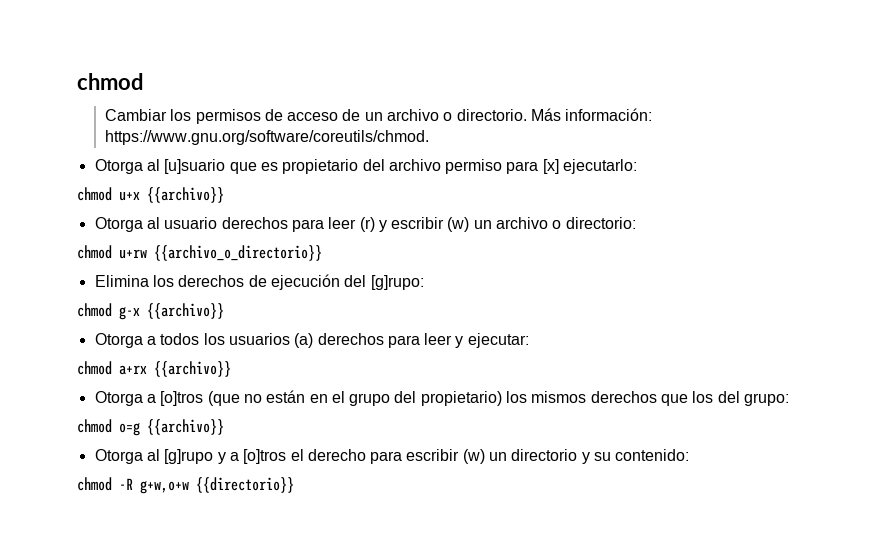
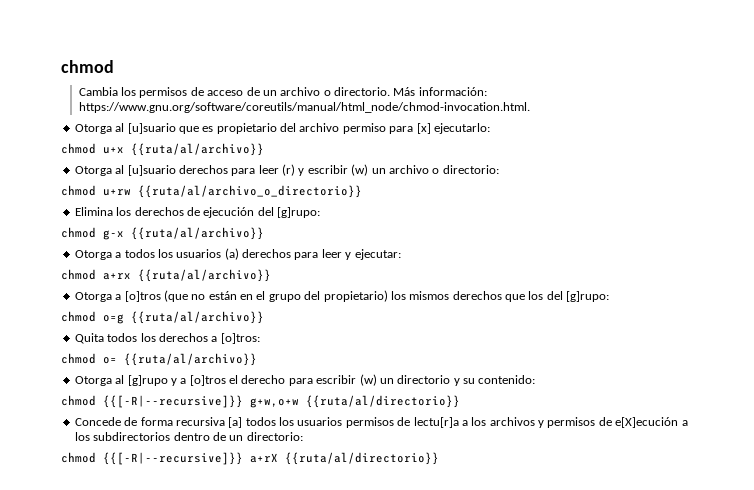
- Cambiar los permisos de acceso de un archivo o directorio.
+ Cambia los permisos de acceso de un archivo o directorio.
- Más información: https://www.gnu.org/software/coreutils/chmod.
+ Más información: https://www.gnu.org/software/coreutils/manual/html_node/chmod-invocation.html.
- chmod u+x {{archivo}}
- Otorga al usuario derechos para leer (r) y escribir (w) un archivo o directorio:
+ chmod u+x {{ruta/al/archivo}}
+ Otorga al [u]suario derechos para leer (r) y escribir (w) un archivo o directorio:
- chmod u+rw {{archivo_o_directorio}}
+ chmod u+rw {{ruta/al/archivo_o_directorio}}
- chmod g-x {{archivo}}
+ chmod g-x {{ruta/al/archivo}}
- chmod a+rx {{archivo}}
+ chmod a+rx {{ruta/al/archivo}}
- Otorga a [o]tros (que no están en el grupo del propietario) los mismos derechos que los del grupo:
+ Otorga a [o]tros (que no están en el grupo del propietario) los mismos derechos que los del [g]rupo:
- chmod o=g {{archivo}}
+ chmod o=g {{ruta/al/archivo}}
+ Quita todos los derechos a [o]tros:
+ chmod o= {{ruta/al/archivo}}
- chmod -R g+w,o+w {{directorio}}
+ chmod {{[-R|--recursive]}} g+w,o+w {{ruta/al/directorio}}
+ Concede de forma recursiva [a] todos los usuarios permisos de lectu[r]a a los archivos y permisos de e[X]ecución a los subdirectorios dentro de un directorio:
+ chmod {{[-R|--recursive]}} a+rX {{ruta/al/directorio}}

